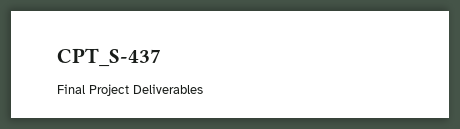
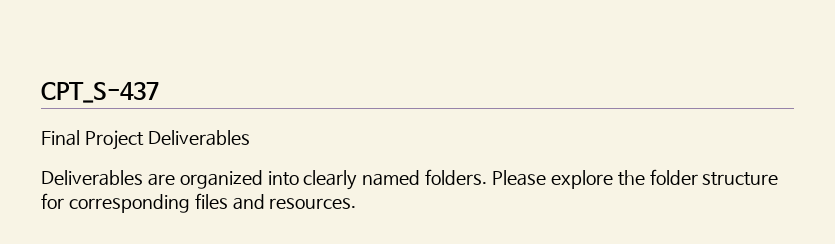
+ Deliverables are organized into clearly named folders. Please explore the folder structure for corresponding files and resources.

